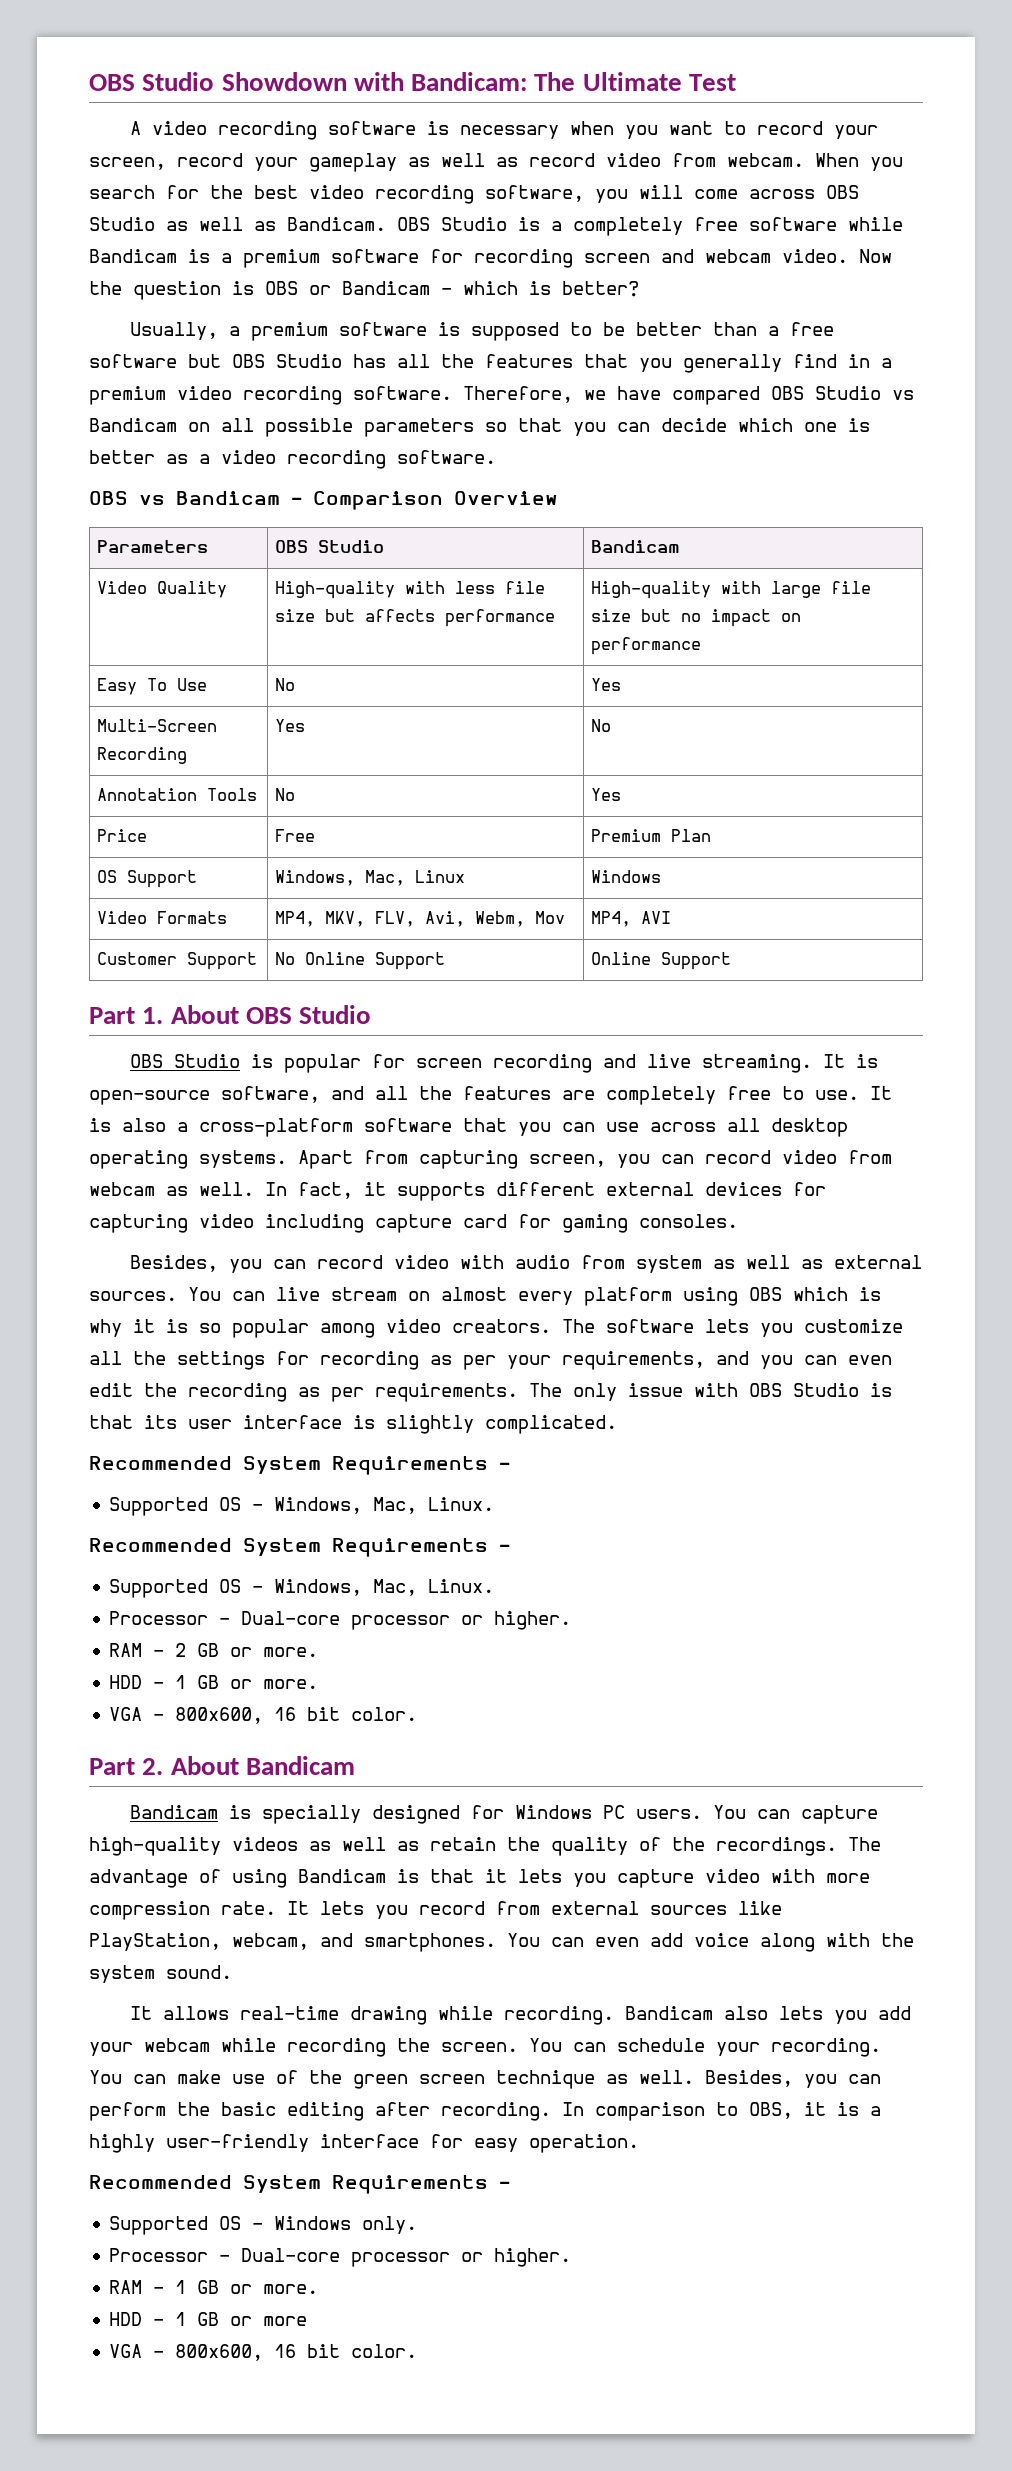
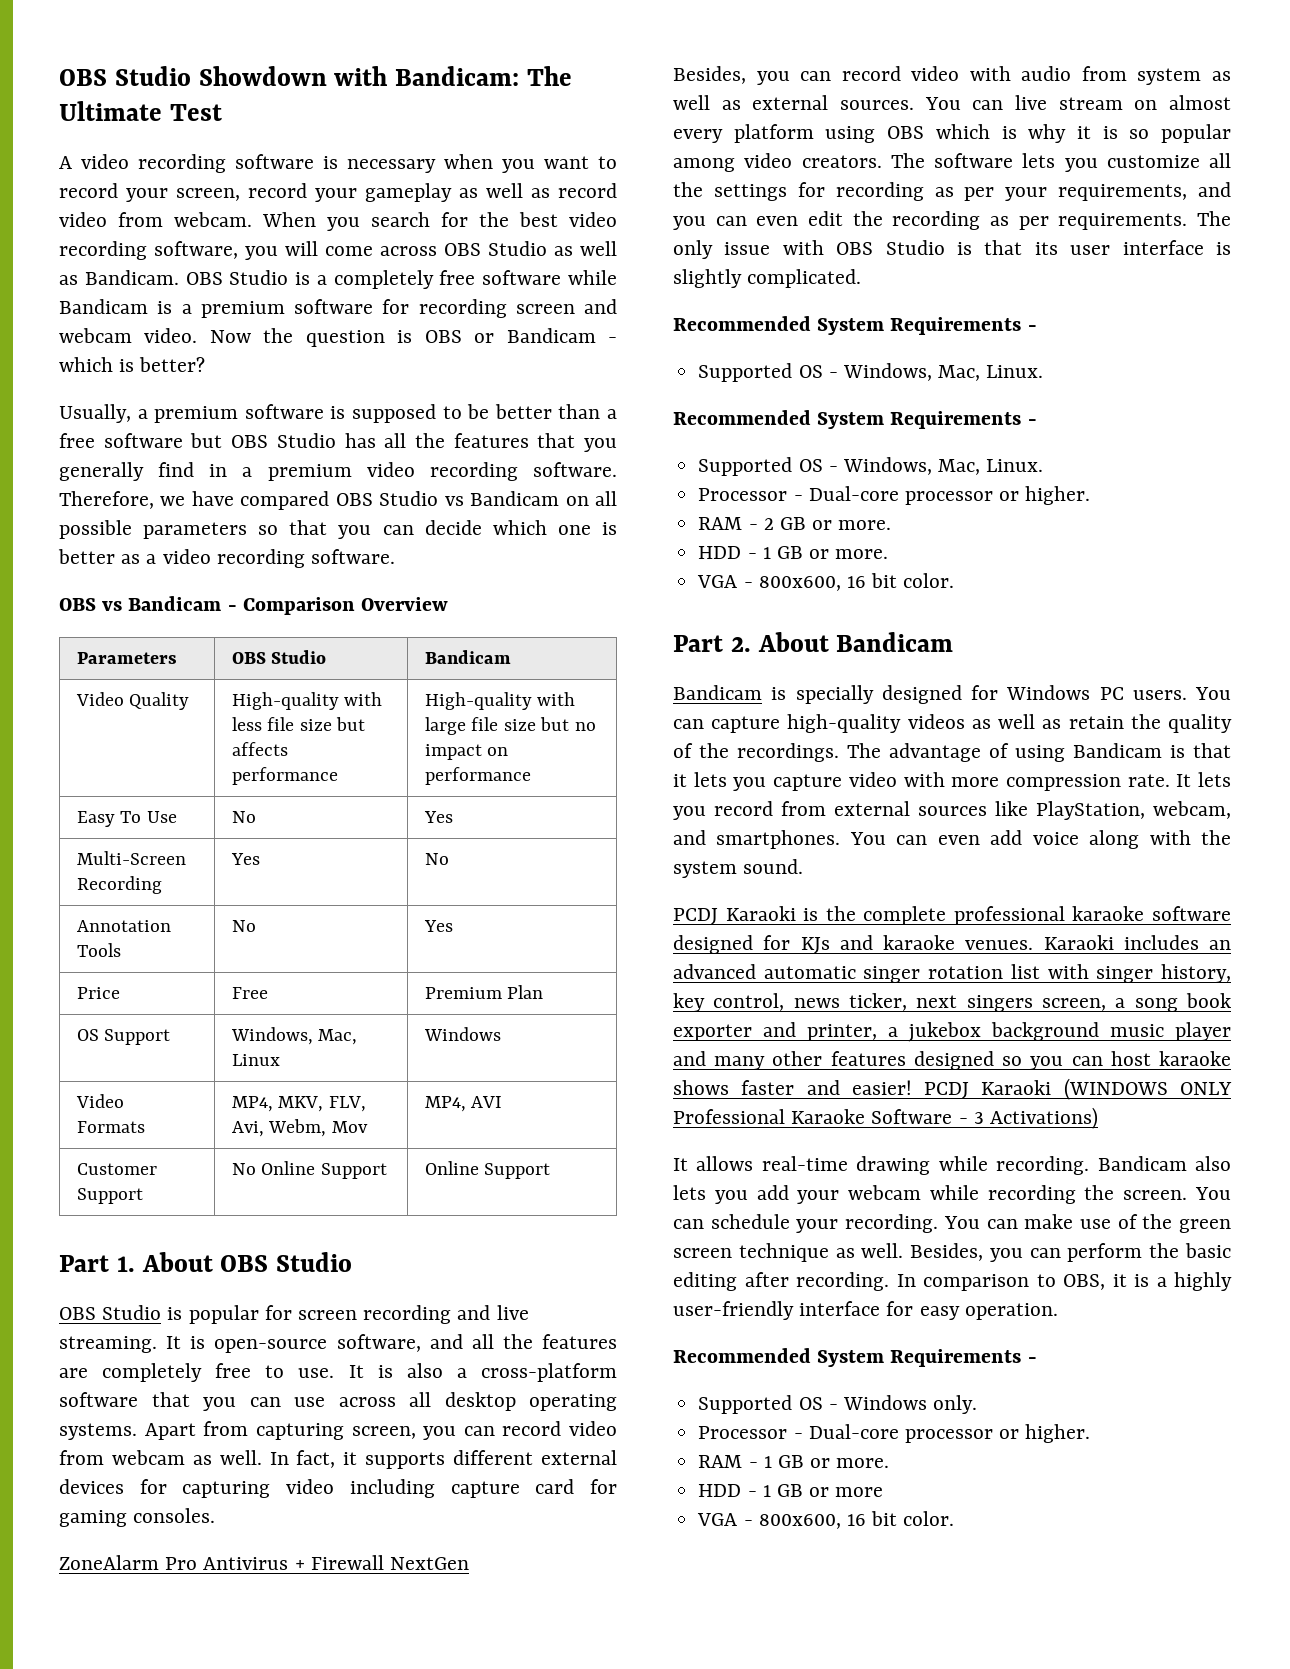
+ ZoneAlarm Pro Antivirus + Firewall NextGen
+ PCDJ Karaoki is the complete professional karaoke software designed for KJs and karaoke venues. Karaoki includes an advanced automatic singer rotation list with singer history, key control, news ticker, next singers screen, a song book exporter and printer, a jukebox background music player and many other features designed so you can host karaoke shows faster and easier! PCDJ Karaoki (WINDOWS ONLY Professional Karaoke Software - 3 Activations)

